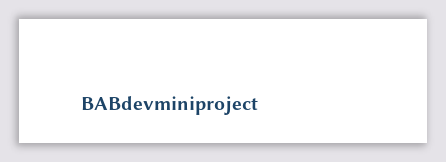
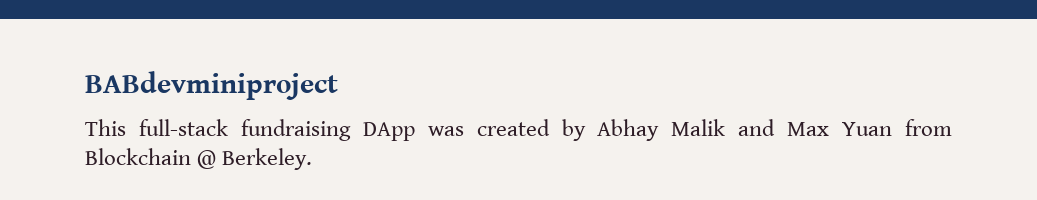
+ This full-stack fundraising DApp was created by Abhay Malik and Max Yuan from Blockchain @ Berkeley.

